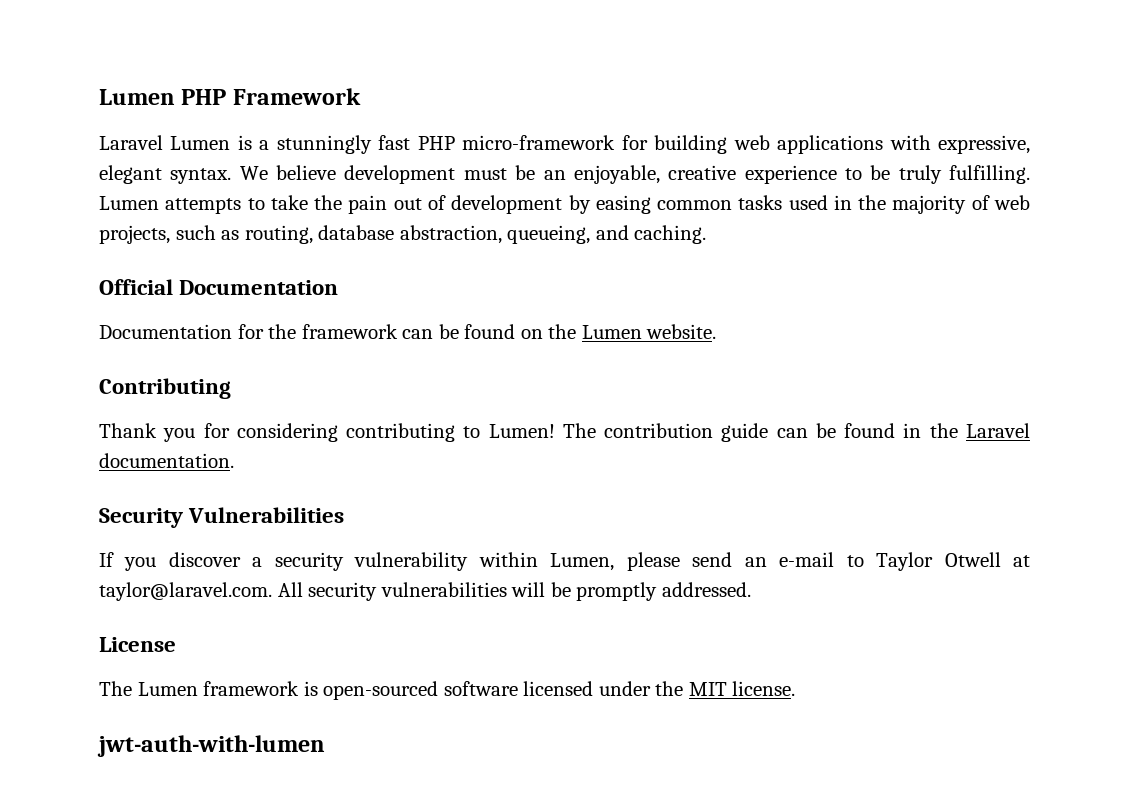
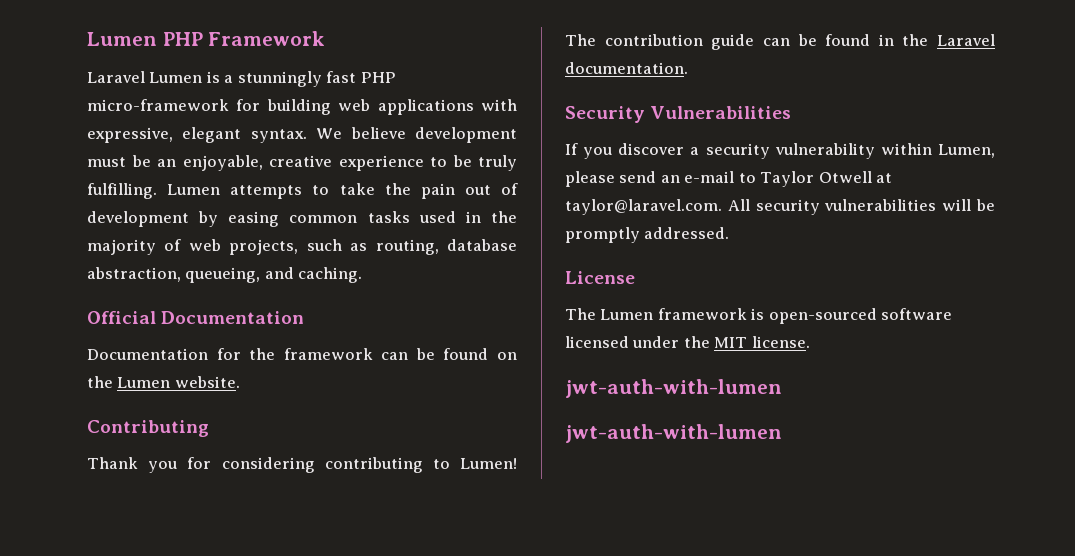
  The Lumen framework is open-sourced software licensed under the MIT license.
+ jwt-auth-with-lumen

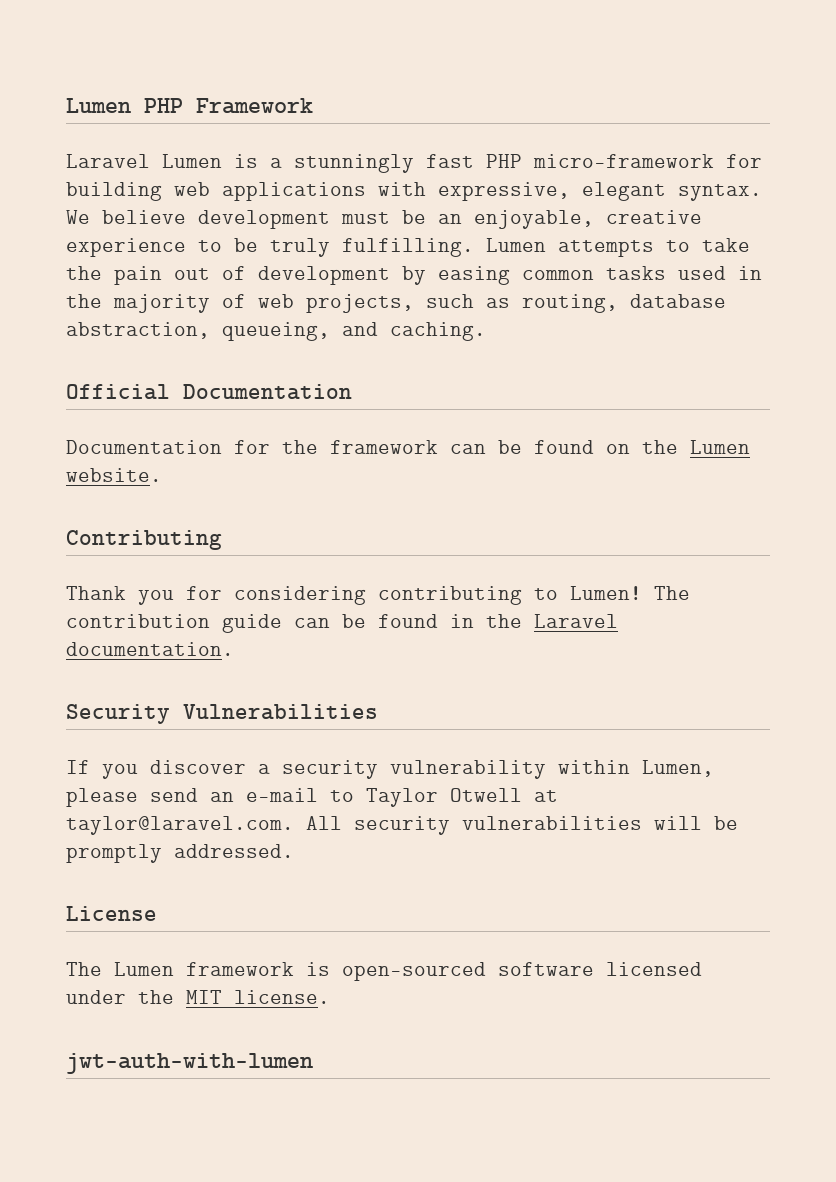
  The Lumen framework is open-sourced software licensed under the MIT license.
- jwt-auth-with-lumen

